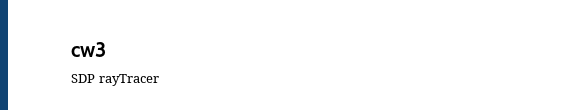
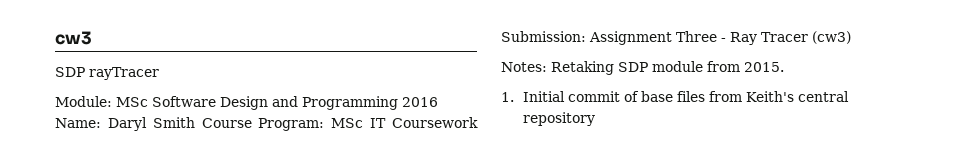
+ Module: MSc Software Design and Programming 2016 Name: Daryl Smith Course Program: MSc IT Coursework Submission: Assignment Three - Ray Tracer (cw3)
+ Notes: Retaking SDP module from 2015.
+ 1. Initial commit of base files from Keith's central repository

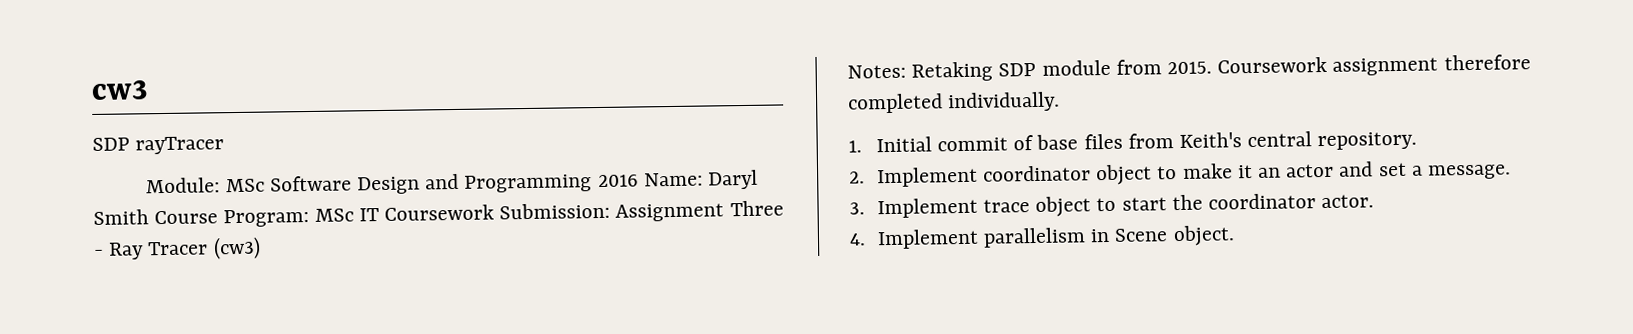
+ Coursework assignment therefore completed individually.
- 1. Initial commit of base files from Keith's central repository
+ 1. Initial commit of base files from Keith's central repository.
+ 2. Implement coordinator object to make it an actor and set a message.
+ 3. Implement trace object to start the coordinator actor.
+ 4. Implement parallelism in Scene object.

